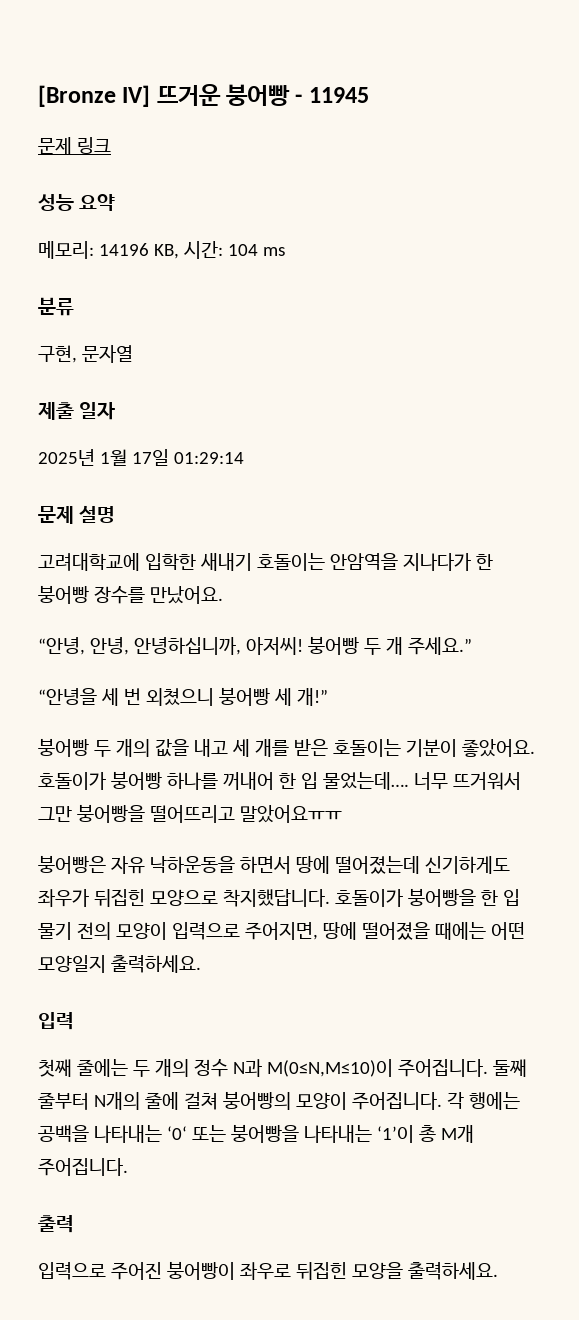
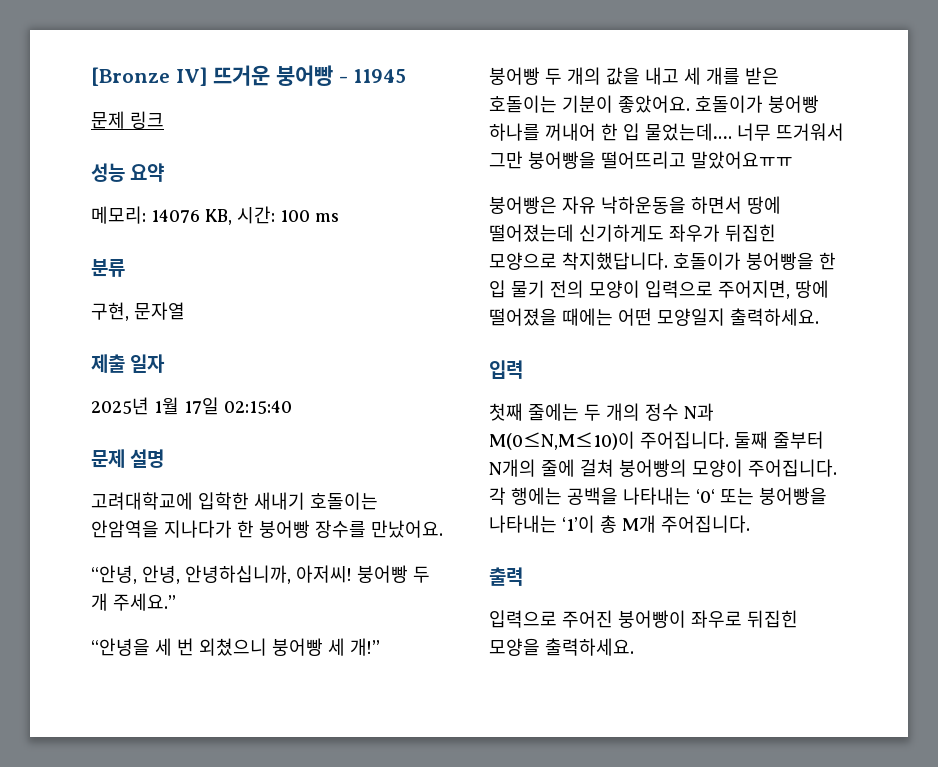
- 메모리: 14196 KB, 시간: 104 ms
+ 메모리: 14076 KB, 시간: 100 ms
- 2025년 1월 17일 01:29:14
+ 2025년 1월 17일 02:15:40

